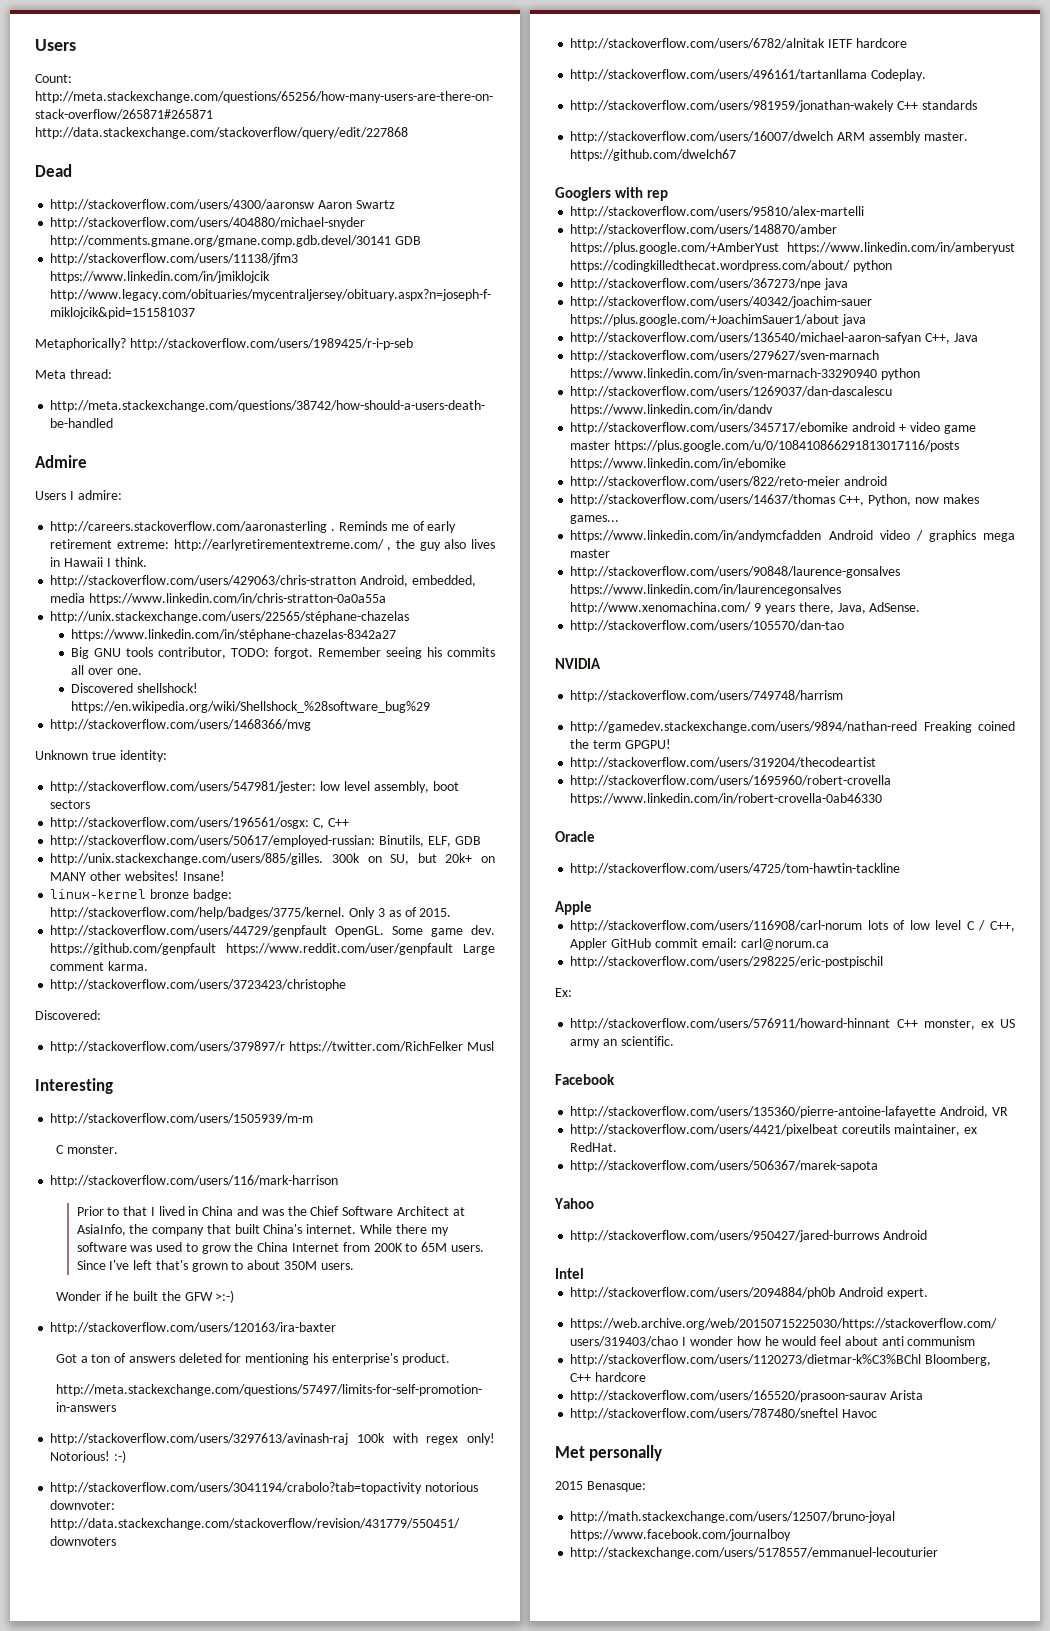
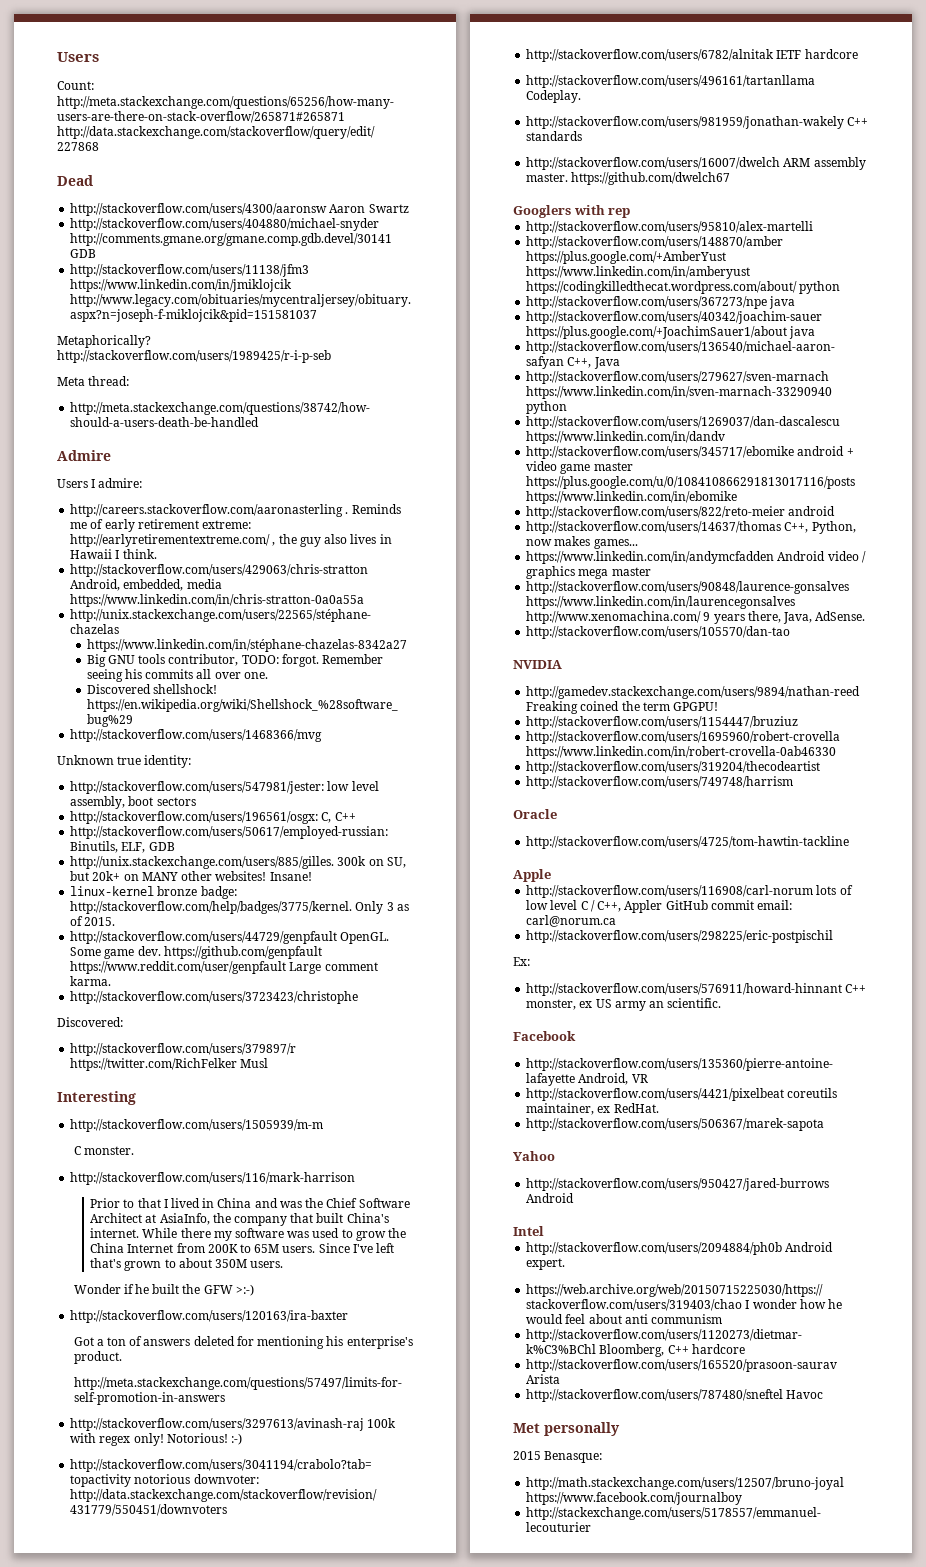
- http://stackoverflow.com/users/749748/harrism
- http://stackoverflow.com/users/319204/thecodeartist
+ http://stackoverflow.com/users/1154447/bruziuz
+ http://stackoverflow.com/users/319204/thecodeartist
+ http://stackoverflow.com/users/749748/harrism

